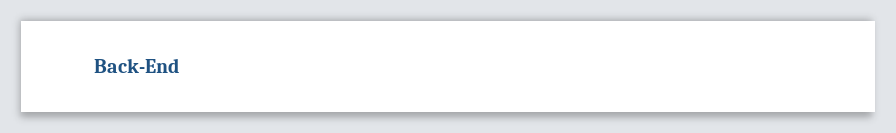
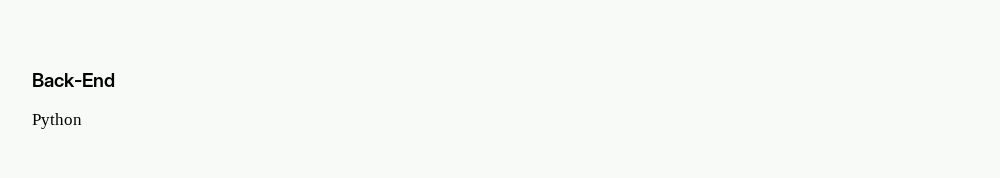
+ Python

